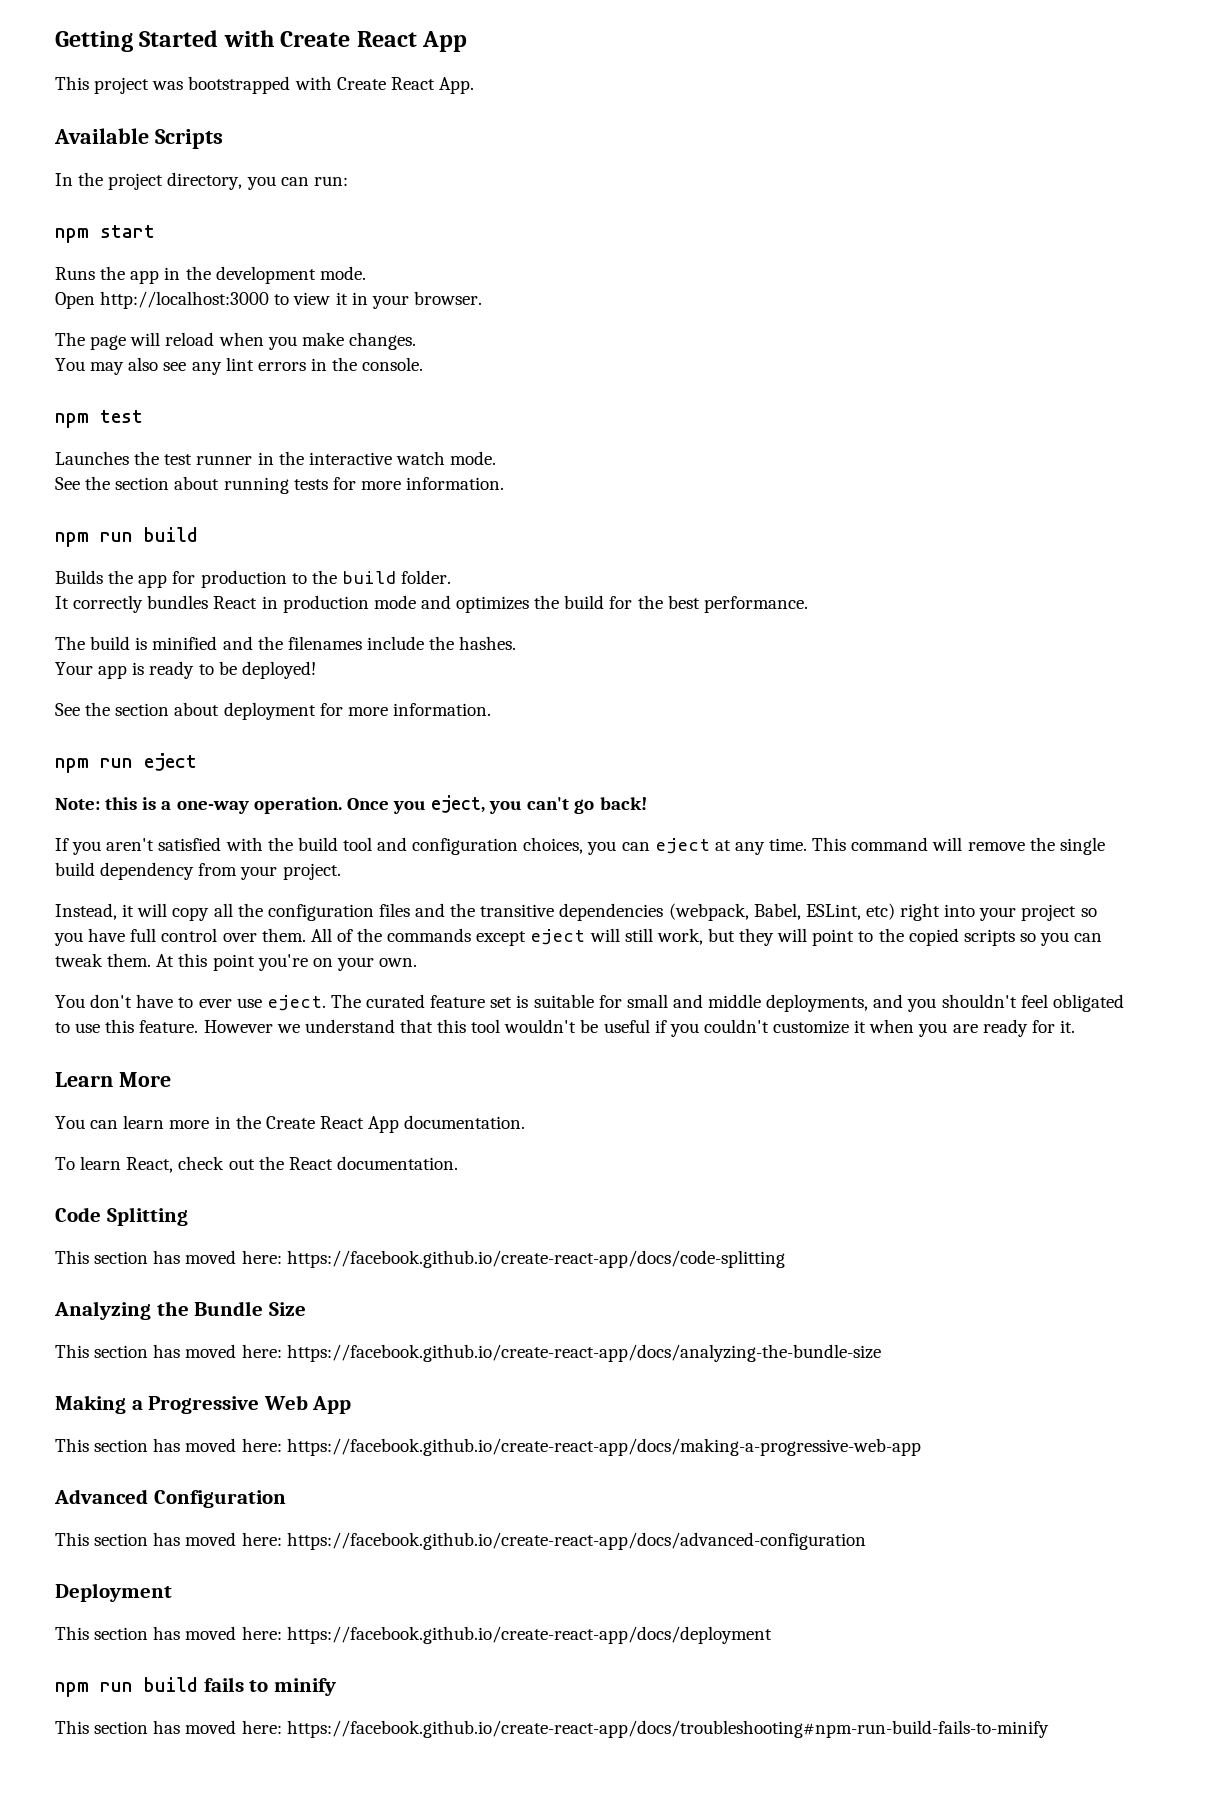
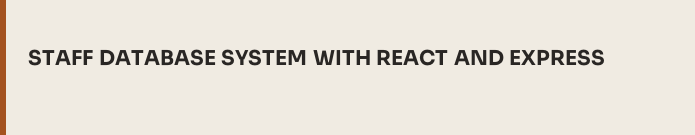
- Getting Started with Create React App
- This project was bootstrapped with Create React App.
- Available Scripts
- In the project directory, you can run:
- npm start
- Runs the app in the development mode.
- Open http://localhost:3000 to view it in your browser.
- The page will reload when you make changes.
- You may also see any lint errors in the console.
- npm test
- Launches the test runner in the interactive watch mode.
- See the section about running tests for more information.
- npm run build
- Builds the app for production to the build folder.
- It correctly bundles React in production mode and optimizes the build for the best performance.
- The build is minified and the filenames include the hashes.
- Your app is ready to be deployed!
- See the section about deployment for more information.
- npm run eject
- Note: this is a one-way operation. Once you eject, you can't go back!
- If you aren't satisfied with the build tool and configuration choices, you can eject at any time. This command will remove the single build dependency from your project.
- Instead, it will copy all the configuration files and the transitive dependencies (webpack, Babel, ESLint, etc) right into your project so you have full control over them. All of the commands except eject will still work, but they will point to the copied scripts so you can tweak them. At this point you're on your own.
- You don't have to ever use eject. The curated feature set is suitable for small and middle deployments, and you shouldn't feel obligated to use this feature. However we understand that this tool wouldn't be useful if you couldn't customize it when you are ready for it.
- Learn More
- You can learn more in the Create React App documentation.
- To learn React, check out the React documentation.
- Code Splitting
- This section has moved here: https://facebook.github.io/create-react-app/docs/code-splitting
- Analyzing the Bundle Size
- This section has moved here: https://facebook.github.io/create-react-app/docs/analyzing-the-bundle-size
- Making a Progressive Web App
- This section has moved here: https://facebook.github.io/create-react-app/docs/making-a-progressive-web-app
- Advanced Configuration
- This section has moved here: https://facebook.github.io/create-react-app/docs/advanced-configuration
- Deployment
- This section has moved here: https://facebook.github.io/create-react-app/docs/deployment
- npm run build fails to minify
- This section has moved here: https://facebook.github.io/create-react-app/docs/troubleshooting#npm-run-build-fails-to-minify
+ STAFF DATABASE SYSTEM WITH REACT AND EXPRESS

